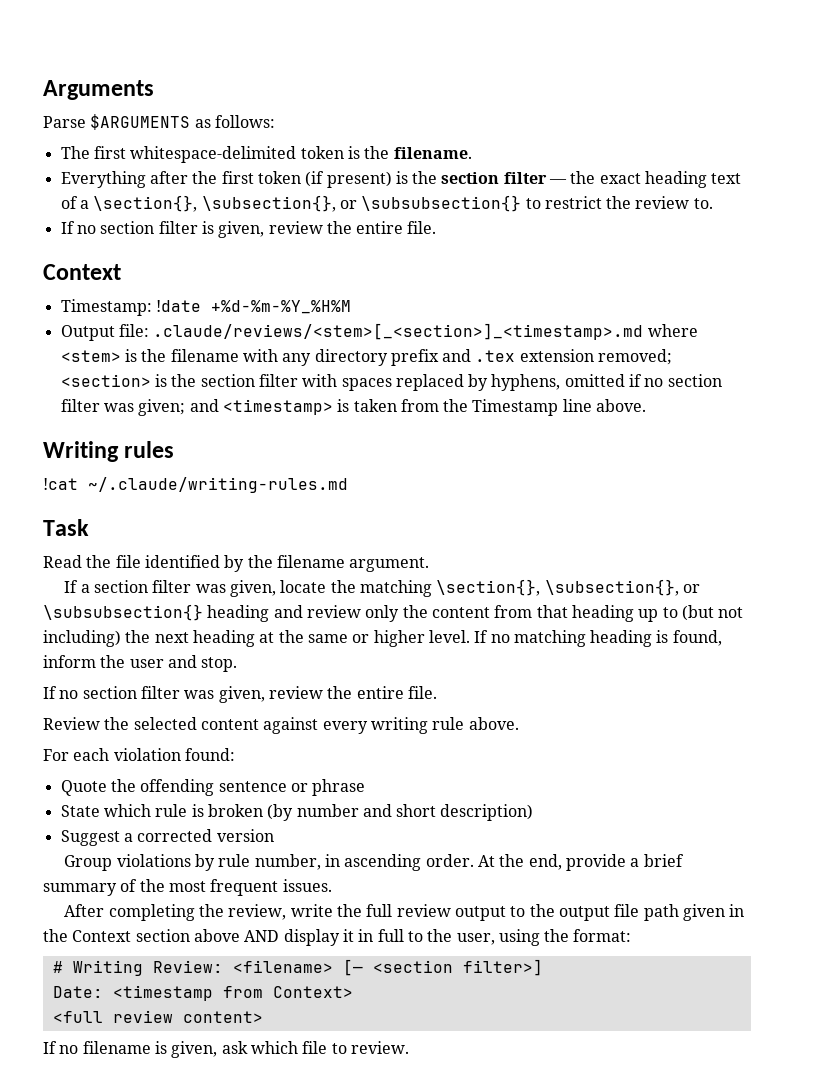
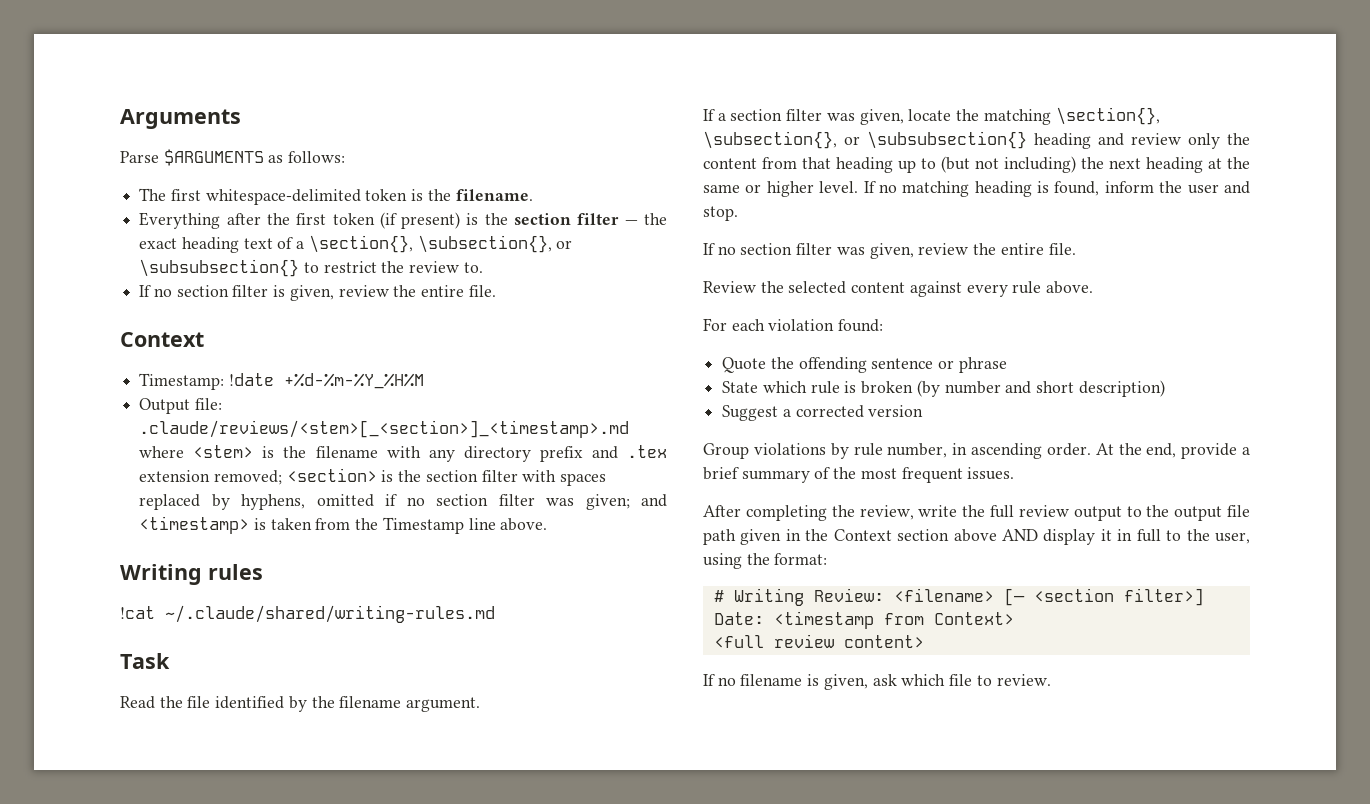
- !cat ~/.claude/writing-rules.md
+ !cat ~/.claude/shared/writing-rules.md
- Review the selected content against every writing rule above.
+ Review the selected content against every rule above.

